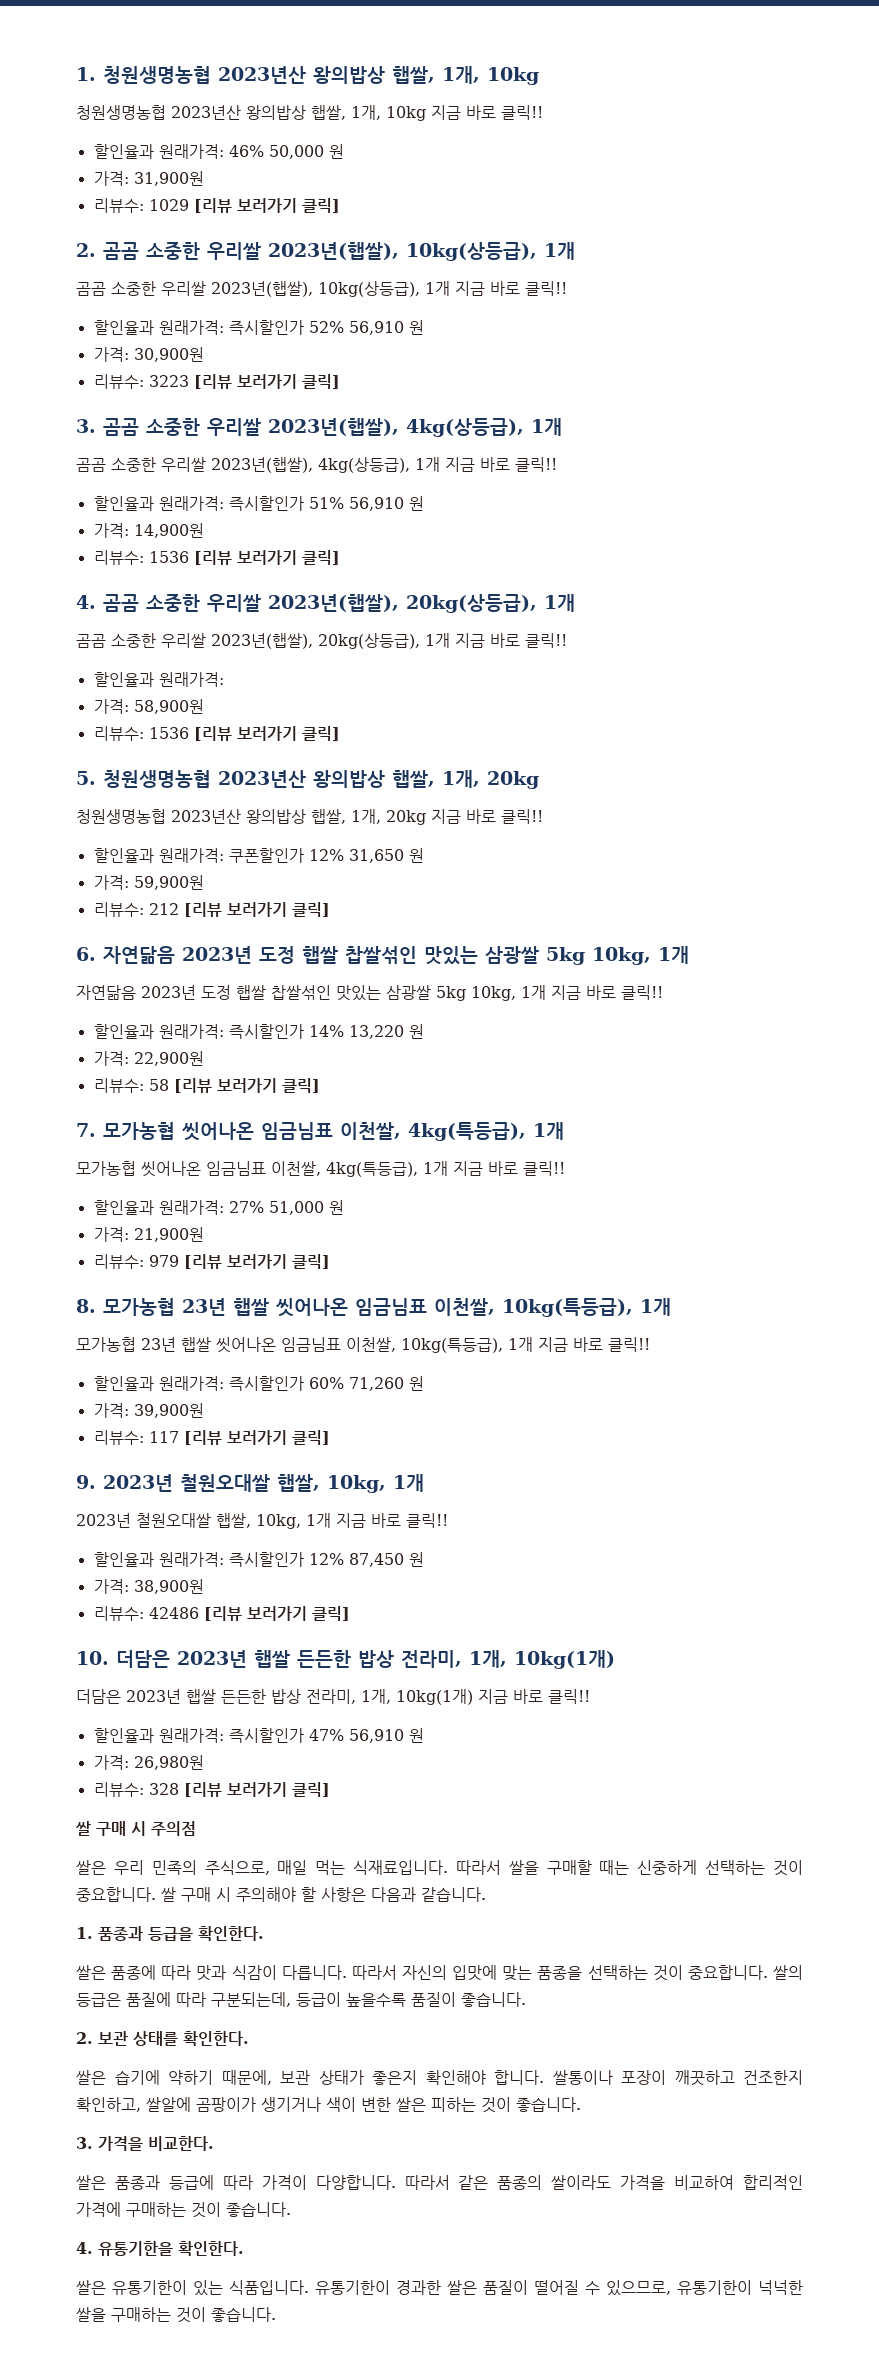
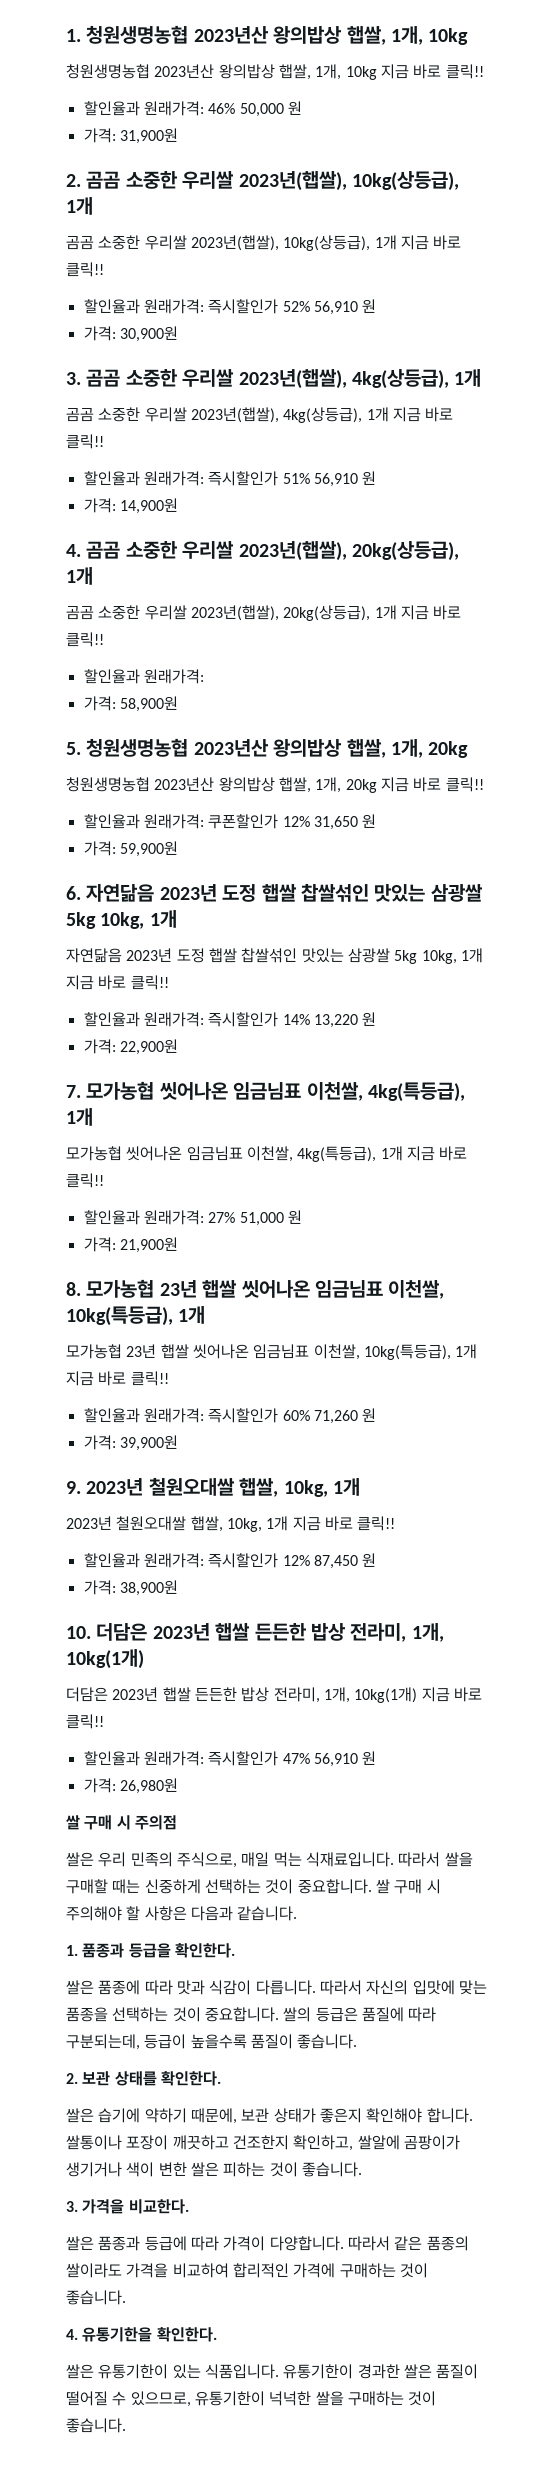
- 리뷰수: 1029 [리뷰 보러가기 클릭]
- 리뷰수: 3223 [리뷰 보러가기 클릭]
  가격: 14,900원
- 리뷰수: 1536 [리뷰 보러가기 클릭]
  가격: 58,900원
- 리뷰수: 1536 [리뷰 보러가기 클릭]
- 리뷰수: 212 [리뷰 보러가기 클릭]
- 리뷰수: 58 [리뷰 보러가기 클릭]
- 리뷰수: 979 [리뷰 보러가기 클릭]
- 리뷰수: 117 [리뷰 보러가기 클릭]
- 리뷰수: 42486 [리뷰 보러가기 클릭]
- 리뷰수: 328 [리뷰 보러가기 클릭]

